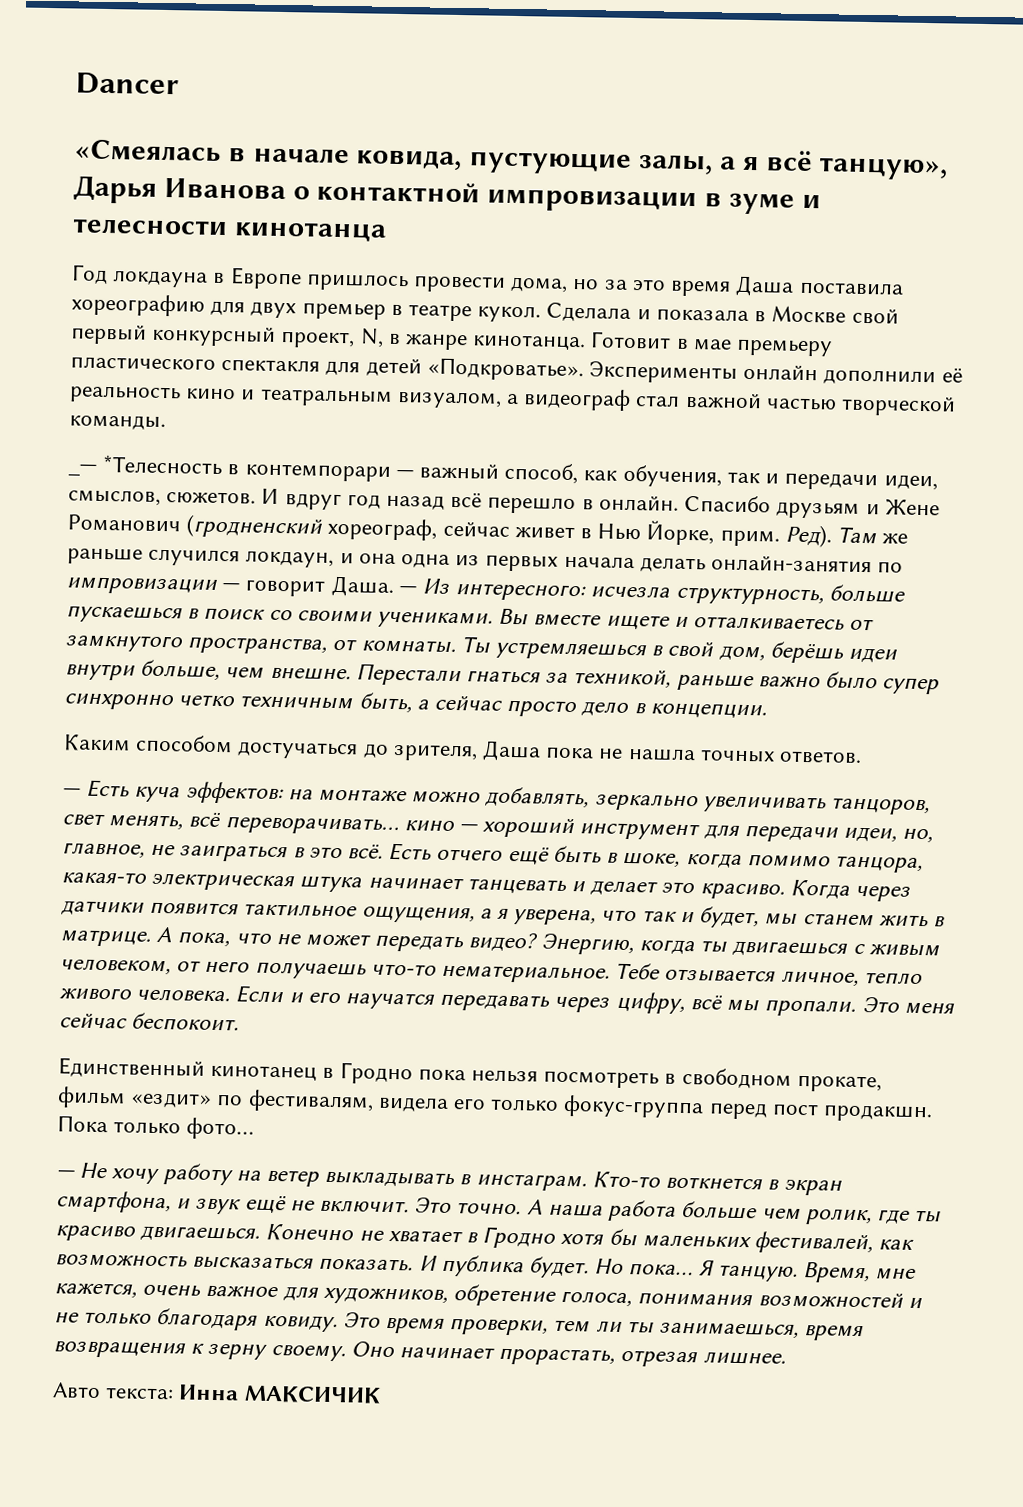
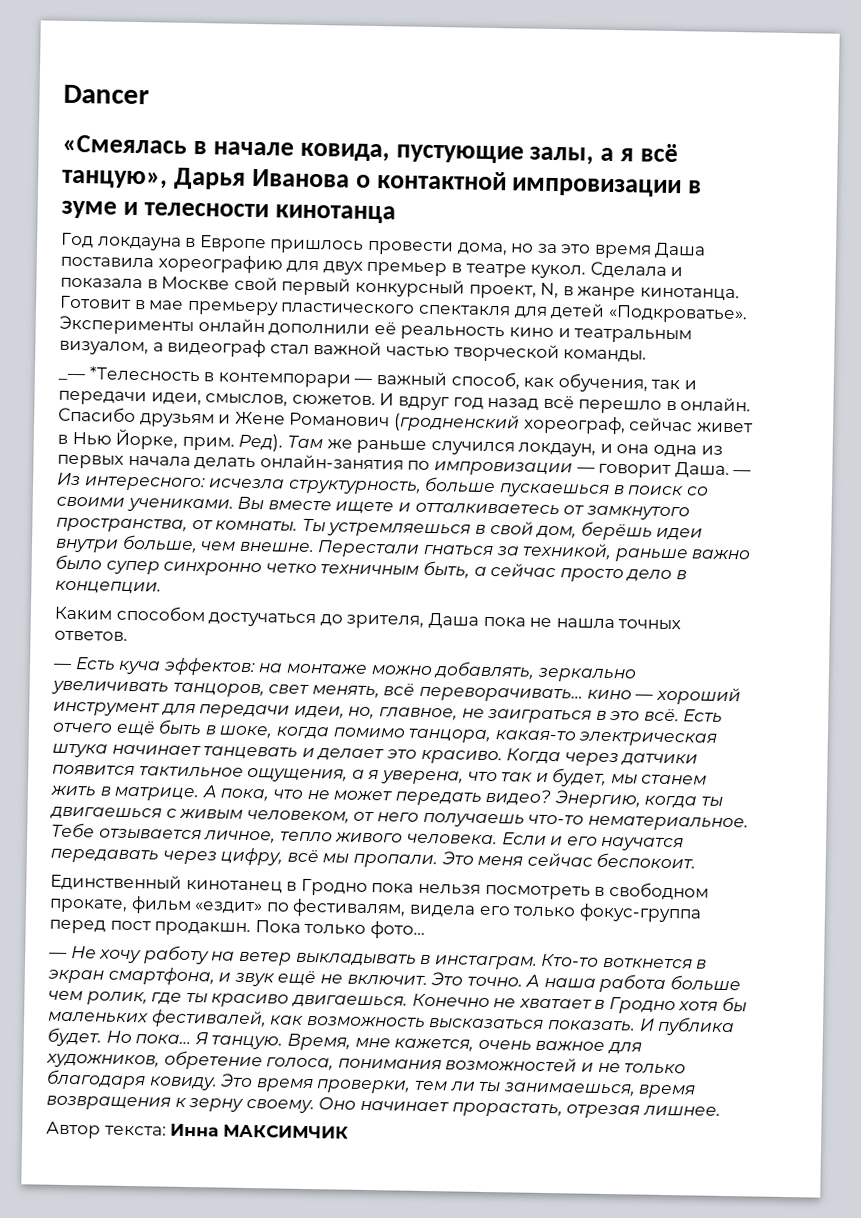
- Авто текста: Инна МАКСИЧИК
+ Автор текста: Инна МАКСИМЧИК

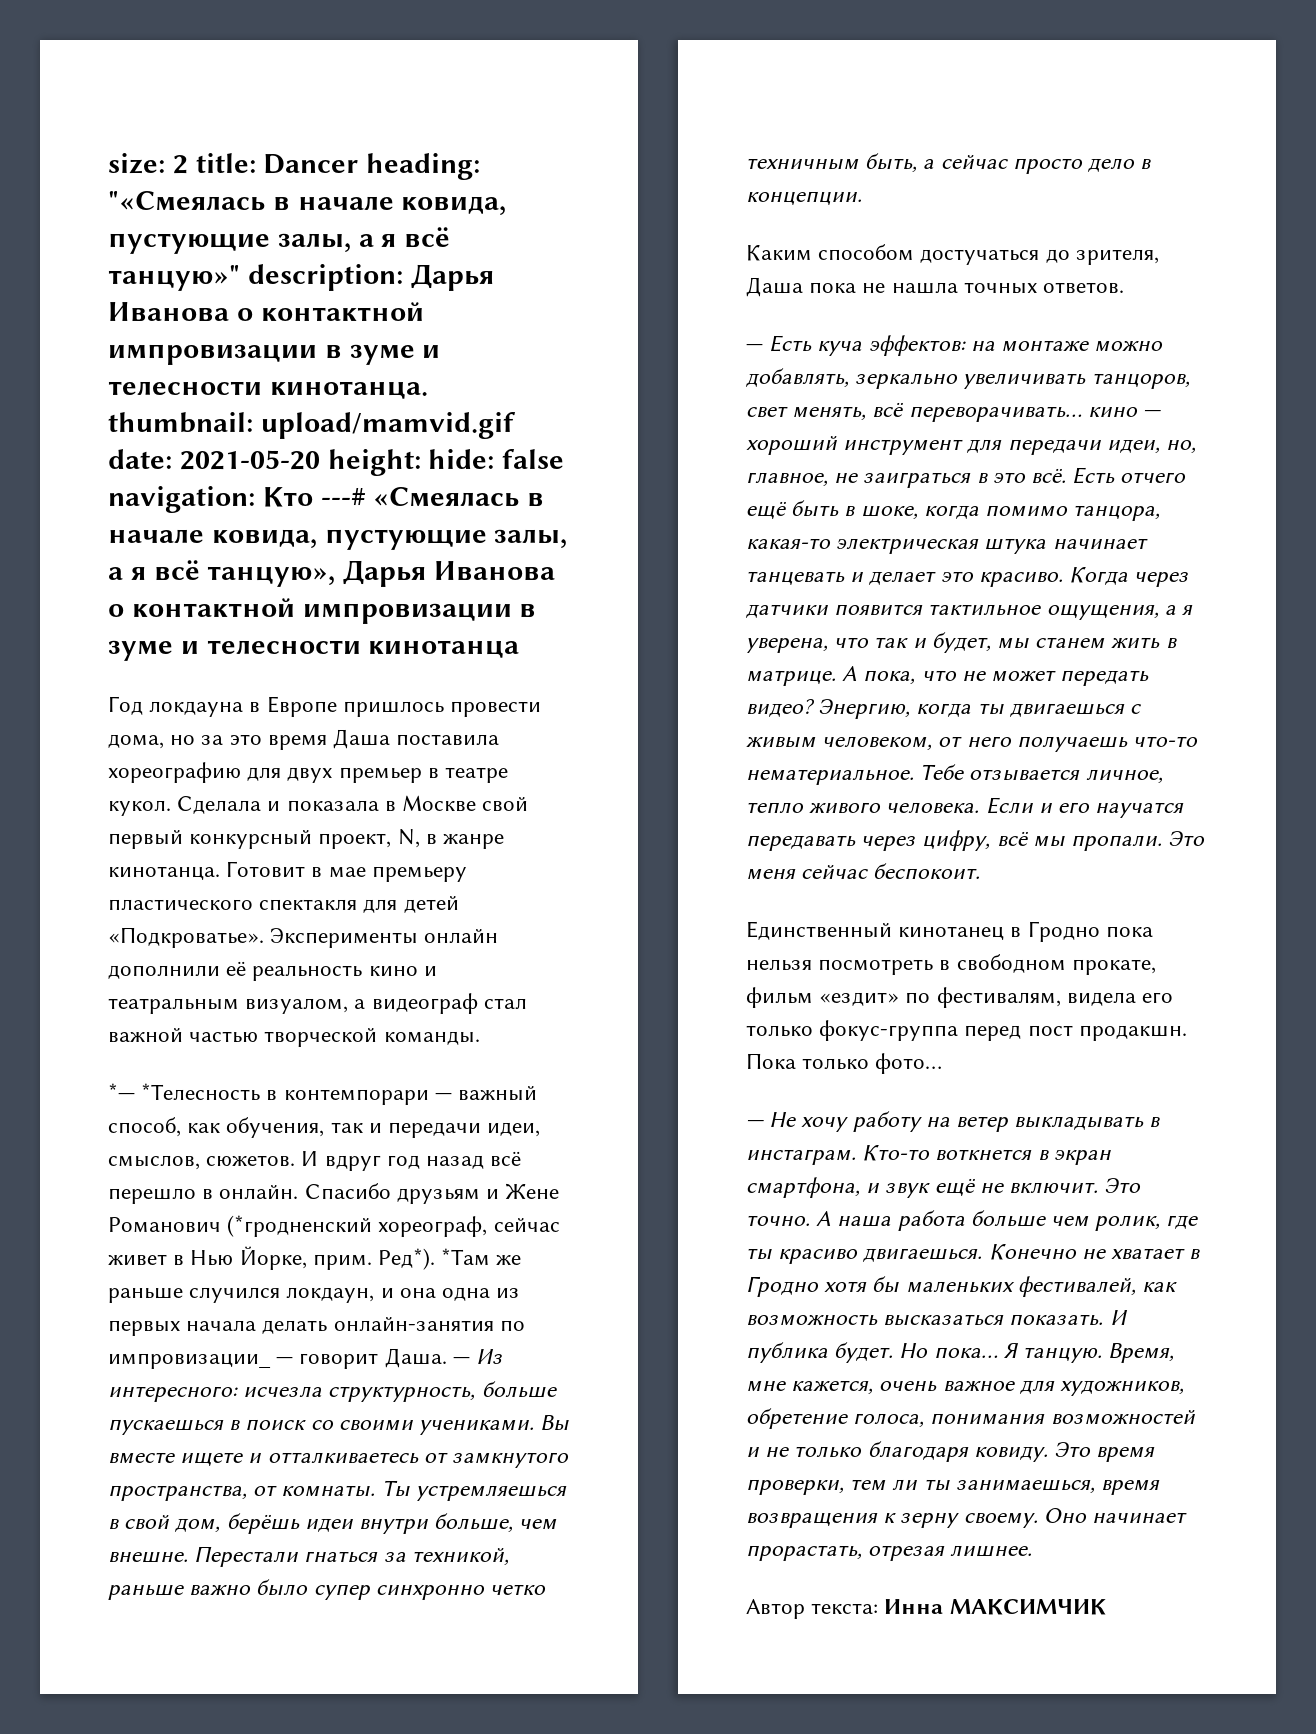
- Dancer
- «Смеялась в начале ковида, пустующие залы, а я всё танцую», Дарья Иванова о контактной импровизации в зуме и телесности кинотанца
+ size: 2 title: Dancer heading: "«Смеялась в начале ковида, пустующие залы, а я всё танцую»" description: Дарья Иванова о контактной импровизации в зуме и телесности кинотанца. thumbnail: upload/mamvid.gif date: 2021-05-20 height: hide: false navigation: Кто ---# «Смеялась в начале ковида, пустующие залы, а я всё танцую», Дарья Иванова о контактной импровизации в зуме и телесности кинотанца
- _— *Телесность в контемпорари — важный способ, как обучения, так и передачи идеи, смыслов, сюжетов.
+ *— *Телесность в контемпорари — важный способ, как обучения, так и передачи идеи, смыслов, сюжетов.
- Спасибо друзьям и Жене Романович (гродненский хореограф, сейчас живет в Нью Йорке, прим.
+ Спасибо друзьям и Жене Романович (*гродненский хореограф, сейчас живет в Нью Йорке, прим.
- Ред). Там же раньше случился локдаун, и она одна из первых начала делать онлайн-занятия по импровизации — говорит Даша.
+ Ред*). *Там же раньше случился локдаун, и она одна из первых начала делать онлайн-занятия по импровизации_ — говорит Даша.

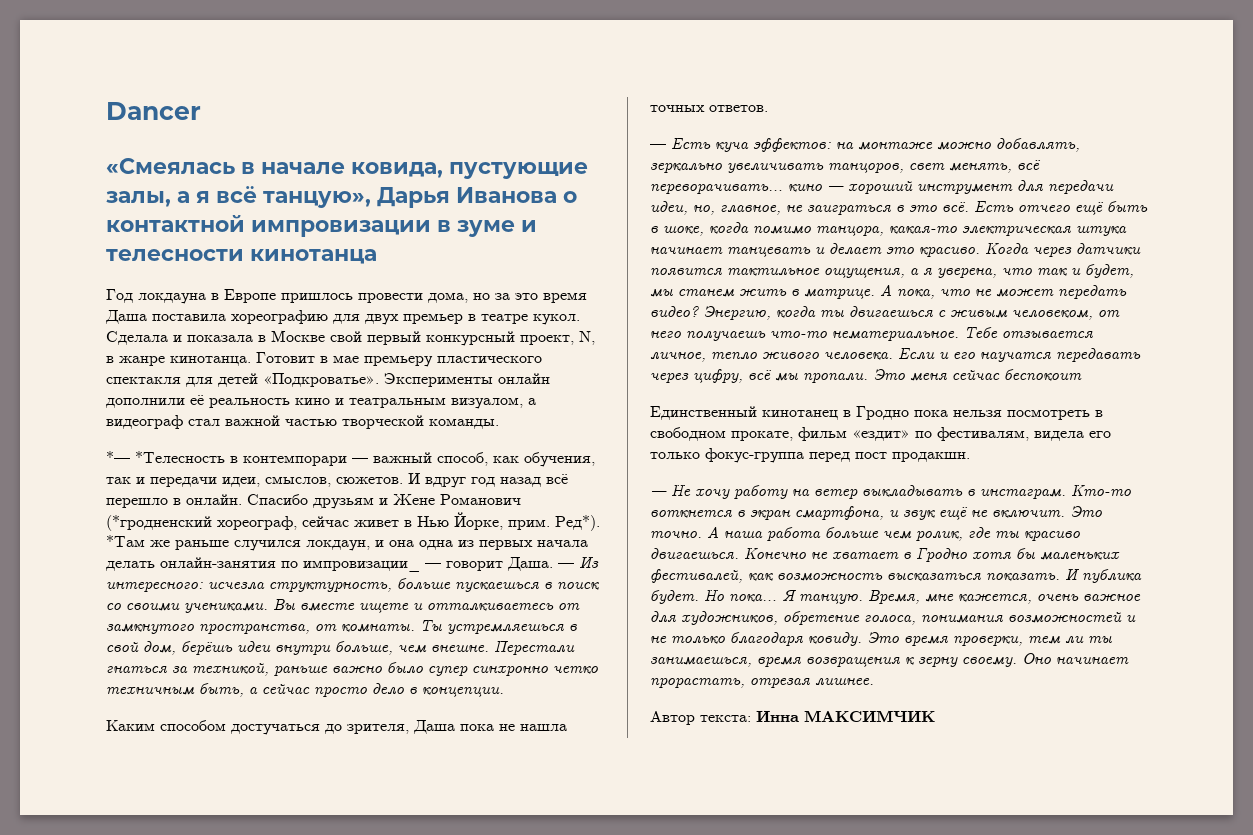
- size: 2 title: Dancer heading: "«Смеялась в начале ковида, пустующие залы, а я всё танцую»" description: Дарья Иванова о контактной импровизации в зуме и телесности кинотанца. thumbnail: upload/mamvid.gif date: 2021-05-20 height: hide: false navigation: Кто ---# «Смеялась в начале ковида, пустующие залы, а я всё танцую», Дарья Иванова о контактной импровизации в зуме и телесности кинотанца
+ Dancer
+ «Смеялась в начале ковида, пустующие залы, а я всё танцую», Дарья Иванова о контактной импровизации в зуме и телесности кинотанца
- Это меня сейчас беспокоит.
+ Это меня сейчас беспокоит
- Пока только фото…

